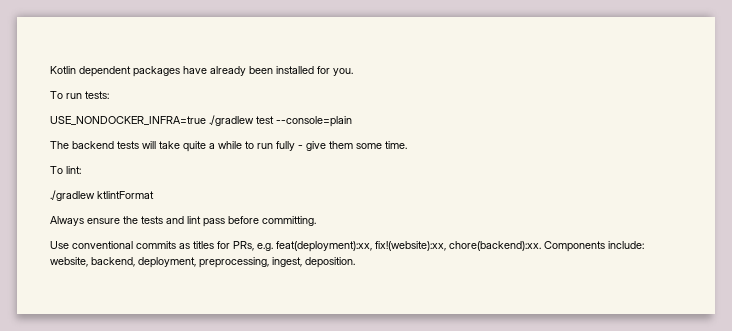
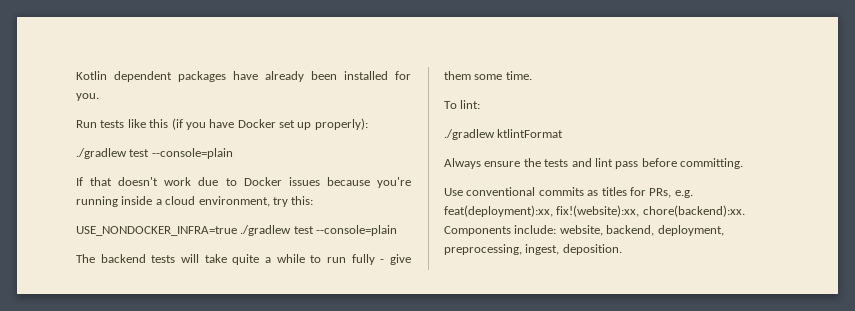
- To run tests:
+ Run tests like this (if you have Docker set up properly):
+ ./gradlew test --console=plain
+ If that doesn't work due to Docker issues because you're running inside a cloud environment, try this:

